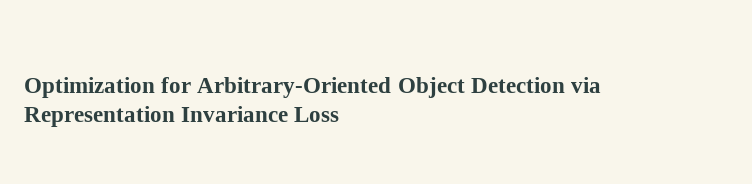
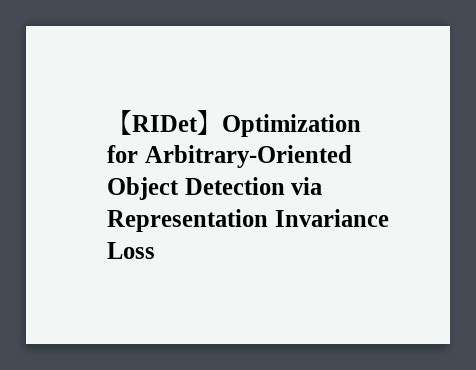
- Optimization for Arbitrary-Oriented Object Detection via Representation Invariance Loss
+ 【RIDet】Optimization for Arbitrary-Oriented Object Detection via Representation Invariance Loss

